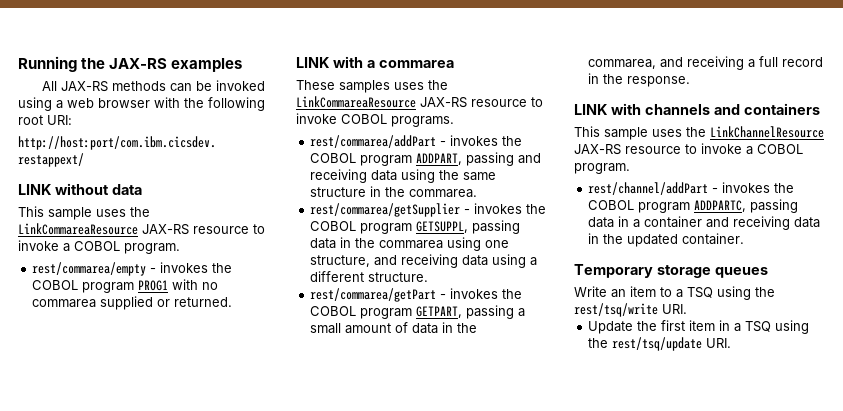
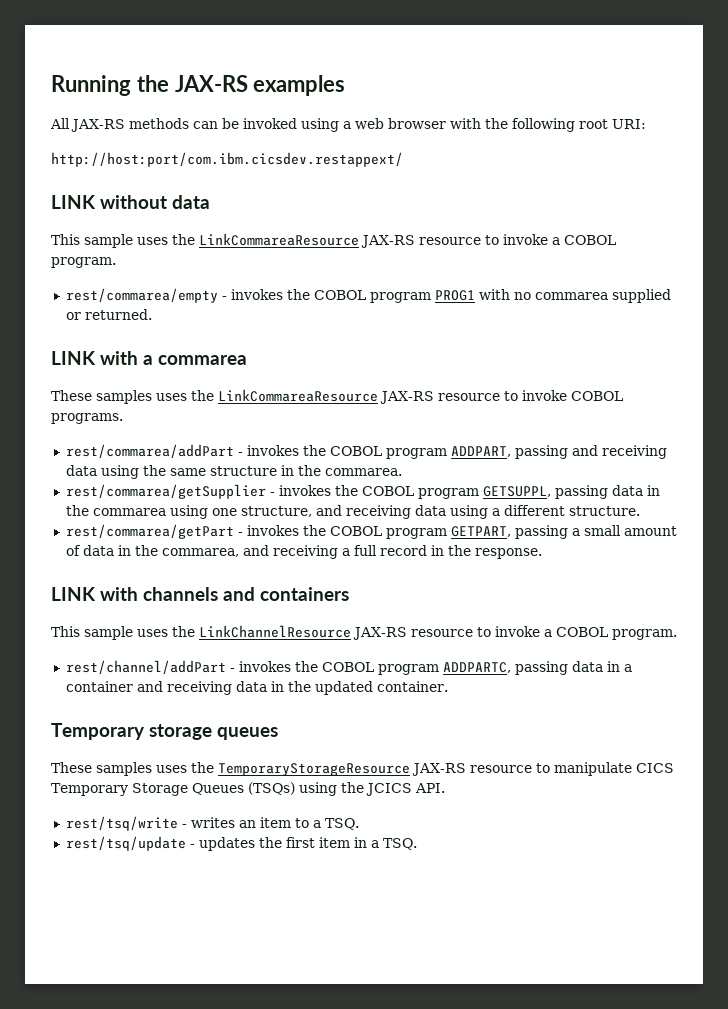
- Write an item to a TSQ using the rest/tsq/write URI.
- Update the first item in a TSQ using the rest/tsq/update URI.
+ These samples uses the TemporaryStorageResource JAX-RS resource to manipulate CICS Temporary Storage Queues (TSQs) using the JCICS API.
+ rest/tsq/write - writes an item to a TSQ.
+ rest/tsq/update - updates the first item in a TSQ.

